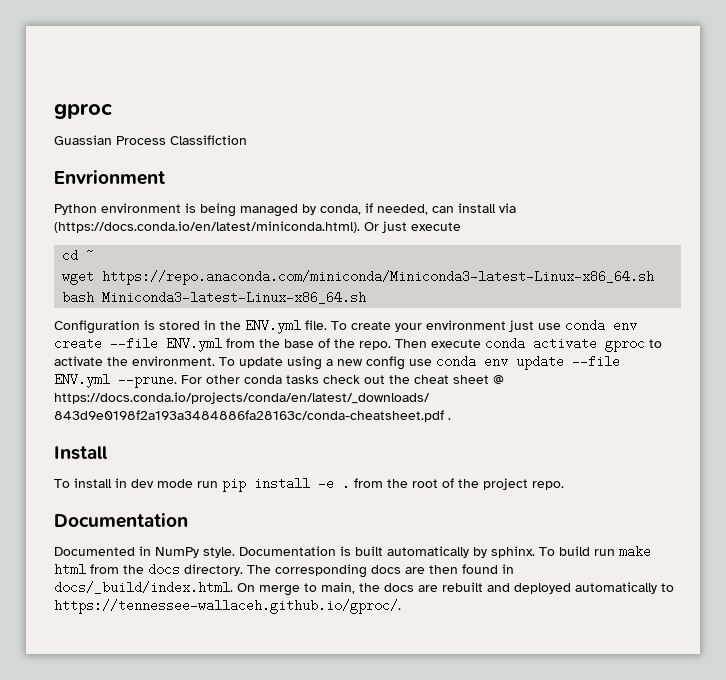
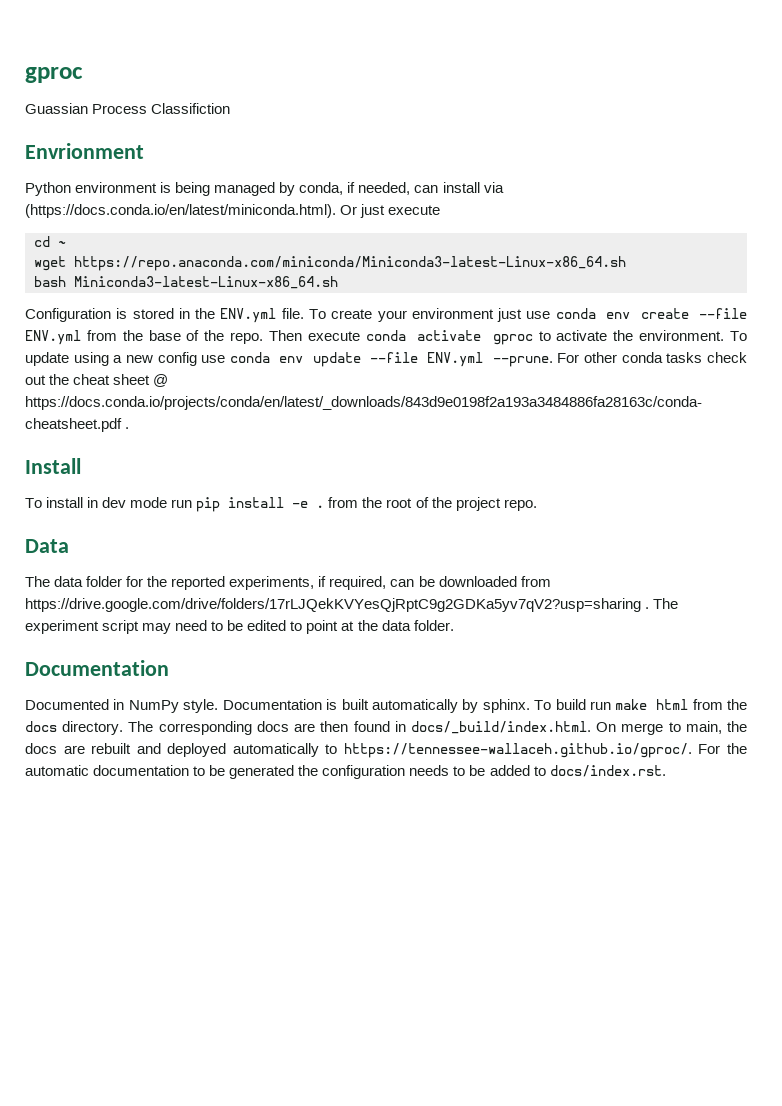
+ Data
+ The data folder for the reported experiments, if required, can be downloaded from https://drive.google.com/drive/folders/17rLJQekKVYesQjRptC9g2GDKa5yv7qV2?usp=sharing . The experiment script may need to be edited to point at the data folder.
- The corresponding docs are then found in docs/_build/index.html. On merge to main, the docs are rebuilt and deployed automatically to https://tennessee-wallaceh.github.io/gproc/.
+ The corresponding docs are then found in docs/_build/index.html. On merge to main, the docs are rebuilt and deployed automatically to https://tennessee-wallaceh.github.io/gproc/. For the automatic documentation to be generated the configuration needs to be added to docs/index.rst.

